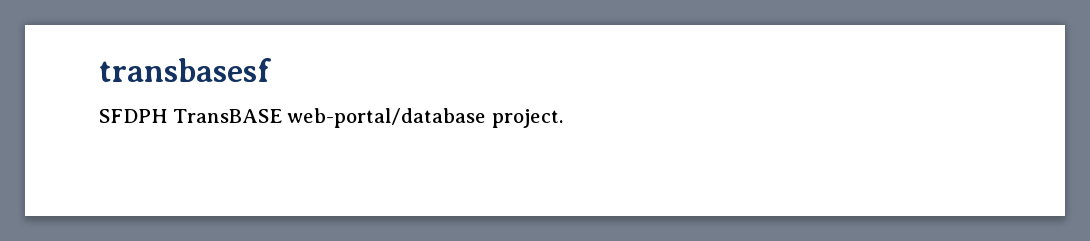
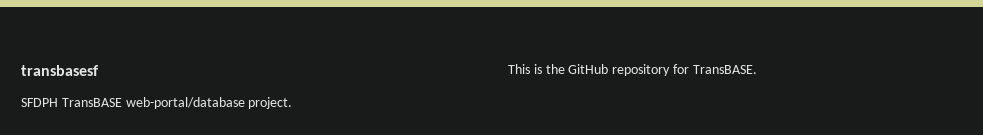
+ This is the GitHub repository for TransBASE.

